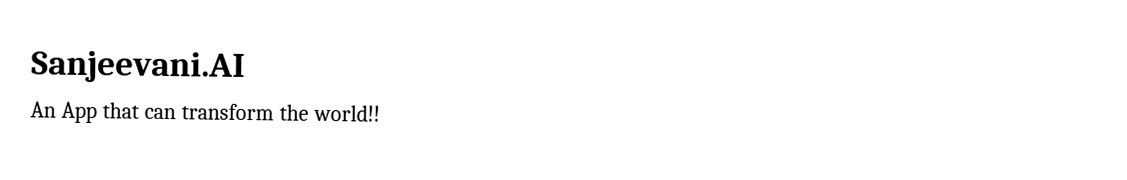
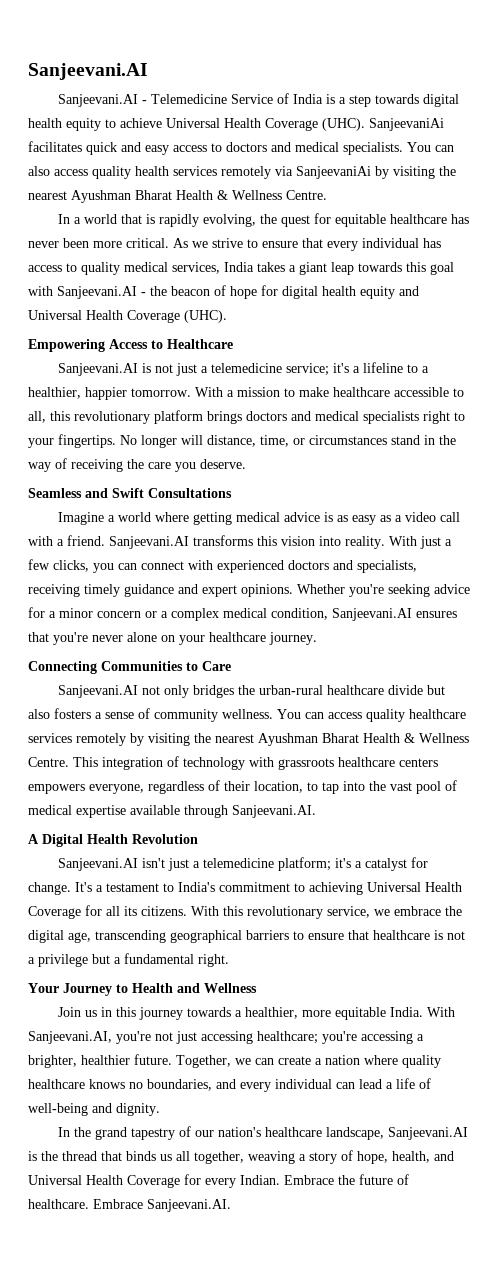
- An App that can transform the world!!
+ Sanjeevani.AI - Telemedicine Service of India is a step towards digital health equity to achieve Universal Health Coverage (UHC). SanjeevaniAi facilitates quick and easy access to doctors and medical specialists. You can also access quality health services remotely via SanjeevaniAi by visiting the nearest Ayushman Bharat Health & Wellness Centre.
+ In a world that is rapidly evolving, the quest for equitable healthcare has never been more critical. As we strive to ensure that every individual has access to quality medical services, India takes a giant leap towards this goal with Sanjeevani.AI - the beacon of hope for digital health equity and Universal Health Coverage (UHC).
+ Empowering Access to Healthcare
+ Sanjeevani.AI is not just a telemedicine service; it's a lifeline to a healthier, happier tomorrow. With a mission to make healthcare accessible to all, this revolutionary platform brings doctors and medical specialists right to your fingertips. No longer will distance, time, or circumstances stand in the way of receiving the care you deserve.
+ Seamless and Swift Consultations
+ Imagine a world where getting medical advice is as easy as a video call with a friend. Sanjeevani.AI transforms this vision into reality. With just a few clicks, you can connect with experienced doctors and specialists, receiving timely guidance and expert opinions. Whether you're seeking advice for a minor concern or a complex medical condition, Sanjeevani.AI ensures that you're never alone on your healthcare journey.
+ Connecting Communities to Care
+ Sanjeevani.AI not only bridges the urban-rural healthcare divide but also fosters a sense of community wellness. You can access quality healthcare services remotely by visiting the nearest Ayushman Bharat Health & Wellness Centre. This integration of technology with grassroots healthcare centers empowers everyone, regardless of their location, to tap into the vast pool of medical expertise available through Sanjeevani.AI.
+ A Digital Health Revolution
+ Sanjeevani.AI isn't just a telemedicine platform; it's a catalyst for change. It's a testament to India's commitment to achieving Universal Health Coverage for all its citizens. With this revolutionary service, we embrace the digital age, transcending geographical barriers to ensure that healthcare is not a privilege but a fundamental right.
+ Your Journey to Health and Wellness
+ Join us in this journey towards a healthier, more equitable India. With Sanjeevani.AI, you're not just accessing healthcare; you're accessing a brighter, healthier future. Together, we can create a nation where quality healthcare knows no boundaries, and every individual can lead a life of well-being and dignity.
+ In the grand tapestry of our nation's healthcare landscape, Sanjeevani.AI is the thread that binds us all together, weaving a story of hope, health, and Universal Health Coverage for every Indian. Embrace the future of healthcare. Embrace Sanjeevani.AI.

